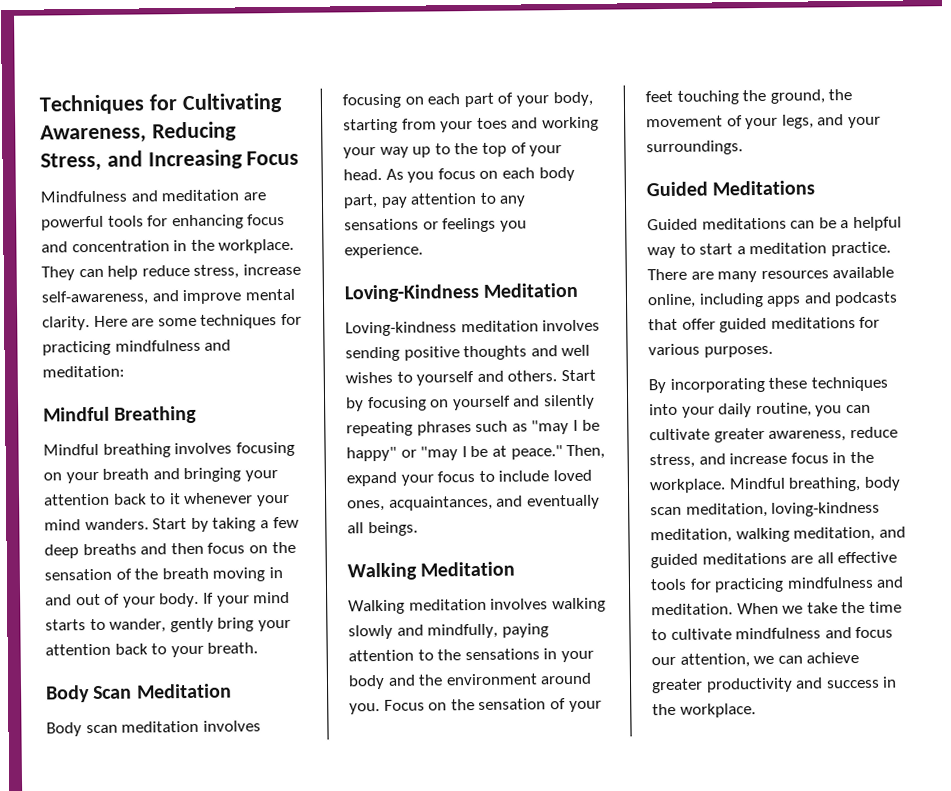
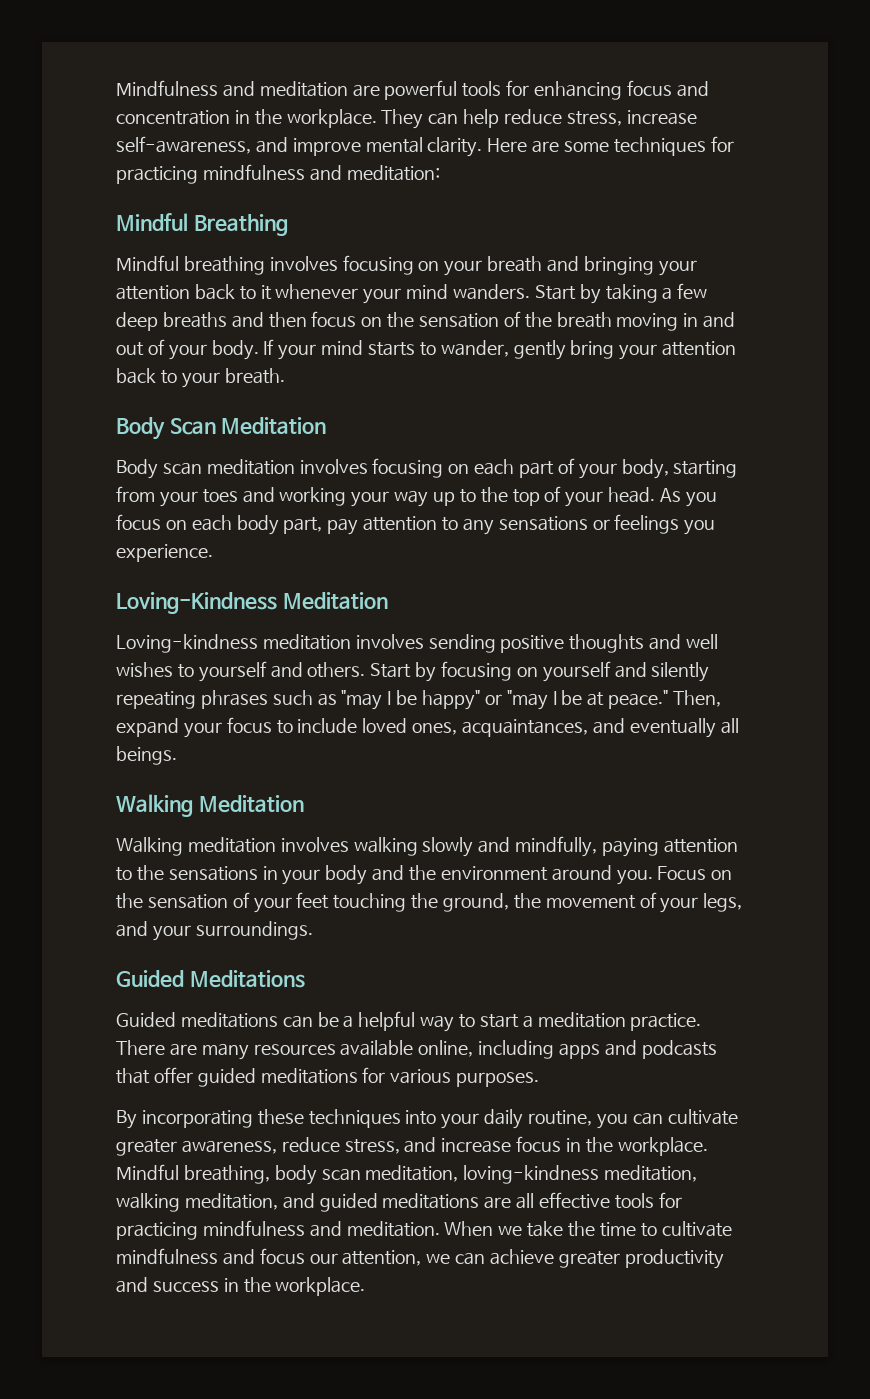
- Techniques for Cultivating Awareness, Reducing Stress, and Increasing Focus

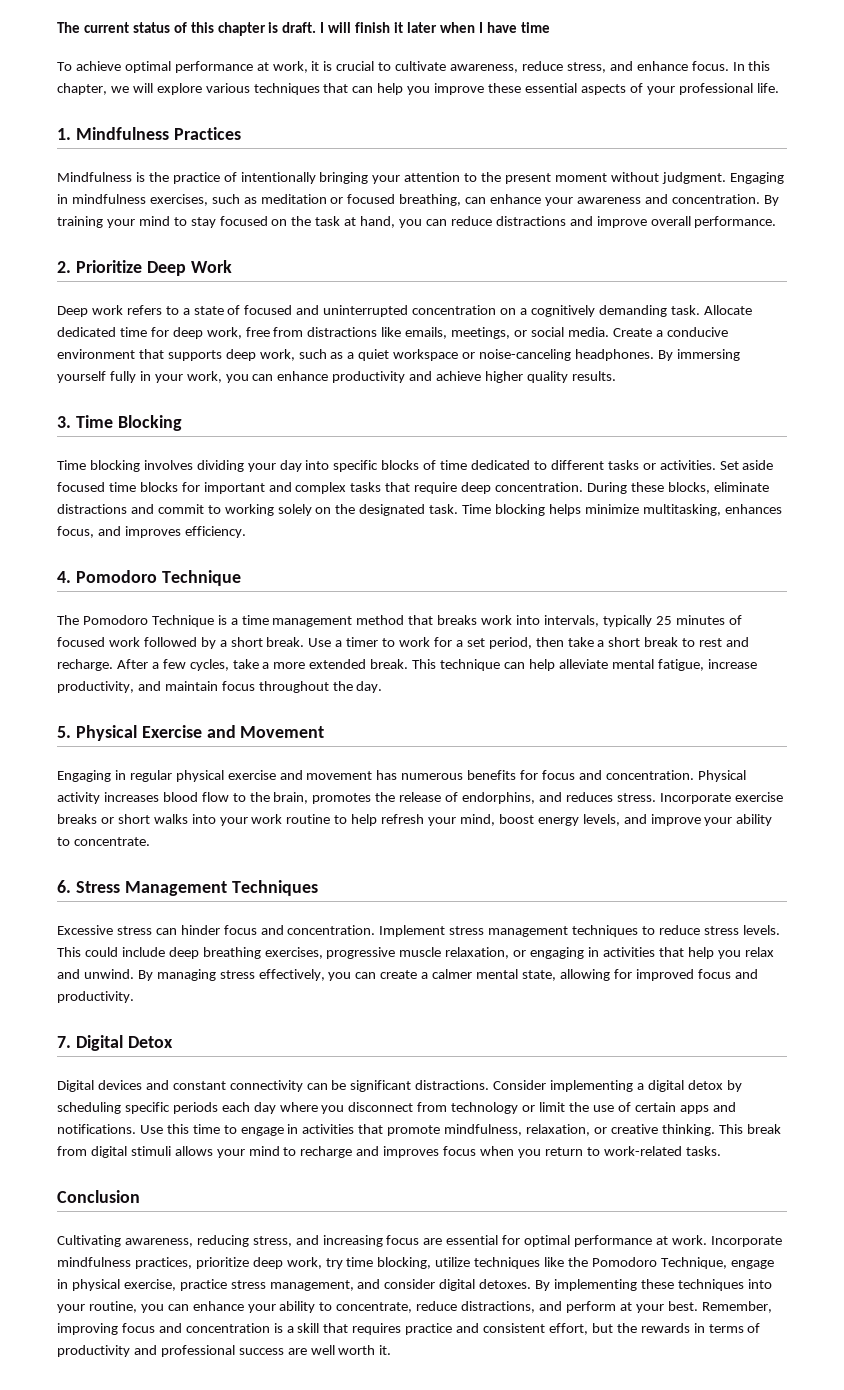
- Mindfulness and meditation are powerful tools for enhancing focus and concentration in the workplace. They can help reduce stress, increase self-awareness, and improve mental clarity. Here are some techniques for practicing mindfulness and meditation:
- Mindful Breathing
- Mindful breathing involves focusing on your breath and bringing your attention back to it whenever your mind wanders. Start by taking a few deep breaths and then focus on the sensation of the breath moving in and out of your body. If your mind starts to wander, gently bring your attention back to your breath.
- Body Scan Meditation
- Body scan meditation involves focusing on each part of your body, starting from your toes and working your way up to the top of your head. As you focus on each body part, pay attention to any sensations or feelings you experience.
- Loving-Kindness Meditation
- Loving-kindness meditation involves sending positive thoughts and well wishes to yourself and others. Start by focusing on yourself and silently repeating phrases such as "may I be happy" or "may I be at peace." Then, expand your focus to include loved ones, acquaintances, and eventually all beings.
- Walking Meditation
- Walking meditation involves walking slowly and mindfully, paying attention to the sensations in your body and the environment around you. Focus on the sensation of your feet touching the ground, the movement of your legs, and your surroundings.
- Guided Meditations
- Guided meditations can be a helpful way to start a meditation practice. There are many resources available online, including apps and podcasts that offer guided meditations for various purposes.
- By incorporating these techniques into your daily routine, you can cultivate greater awareness, reduce stress, and increase focus in the workplace. Mindful breathing, body scan meditation, loving-kindness meditation, walking meditation, and guided meditations are all effective tools for practicing mindfulness and meditation. When we take the time to cultivate mindfulness and focus our attention, we can achieve greater productivity and success in the workplace.
+ The current status of this chapter is draft. I will finish it later when I have time
+ To achieve optimal performance at work, it is crucial to cultivate awareness, reduce stress, and enhance focus. In this chapter, we will explore various techniques that can help you improve these essential aspects of your professional life.
+ 1. Mindfulness Practices
+ Mindfulness is the practice of intentionally bringing your attention to the present moment without judgment. Engaging in mindfulness exercises, such as meditation or focused breathing, can enhance your awareness and concentration. By training your mind to stay focused on the task at hand, you can reduce distractions and improve overall performance.
+ 2. Prioritize Deep Work
+ Deep work refers to a state of focused and uninterrupted concentration on a cognitively demanding task. Allocate dedicated time for deep work, free from distractions like emails, meetings, or social media. Create a conducive environment that supports deep work, such as a quiet workspace or noise-canceling headphones. By immersing yourself fully in your work, you can enhance productivity and achieve higher quality results.
+ 3. Time Blocking
+ Time blocking involves dividing your day into specific blocks of time dedicated to different tasks or activities. Set aside focused time blocks for important and complex tasks that require deep concentration. During these blocks, eliminate distractions and commit to working solely on the designated task. Time blocking helps minimize multitasking, enhances focus, and improves efficiency.
+ 4. Pomodoro Technique
+ The Pomodoro Technique is a time management method that breaks work into intervals, typically 25 minutes of focused work followed by a short break. Use a timer to work for a set period, then take a short break to rest and recharge. After a few cycles, take a more extended break. This technique can help alleviate mental fatigue, increase productivity, and maintain focus throughout the day.
+ 5. Physical Exercise and Movement
+ Engaging in regular physical exercise and movement has numerous benefits for focus and concentration. Physical activity increases blood flow to the brain, promotes the release of endorphins, and reduces stress. Incorporate exercise breaks or short walks into your work routine to help refresh your mind, boost energy levels, and improve your ability to concentrate.
+ 6. Stress Management Techniques
+ Excessive stress can hinder focus and concentration. Implement stress management techniques to reduce stress levels. This could include deep breathing exercises, progressive muscle relaxation, or engaging in activities that help you relax and unwind. By managing stress effectively, you can create a calmer mental state, allowing for improved focus and productivity.
+ 7. Digital Detox
+ Digital devices and constant connectivity can be significant distractions. Consider implementing a digital detox by scheduling specific periods each day where you disconnect from technology or limit the use of certain apps and notifications. Use this time to engage in activities that promote mindfulness, relaxation, or creative thinking. This break from digital stimuli allows your mind to recharge and improves focus when you return to work-related tasks.
+ Conclusion
+ Cultivating awareness, reducing stress, and increasing focus are essential for optimal performance at work. Incorporate mindfulness practices, prioritize deep work, try time blocking, utilize techniques like the Pomodoro Technique, engage in physical exercise, practice stress management, and consider digital detoxes. By implementing these techniques into your routine, you can enhance your ability to concentrate, reduce distractions, and perform at your best. Remember, improving focus and concentration is a skill that requires practice and consistent effort, but the rewards in terms of productivity and professional success are well worth it.

